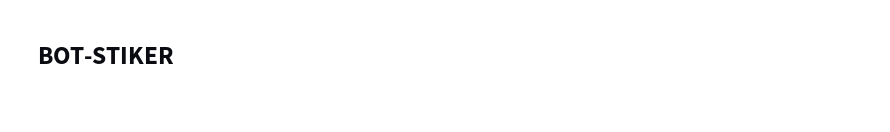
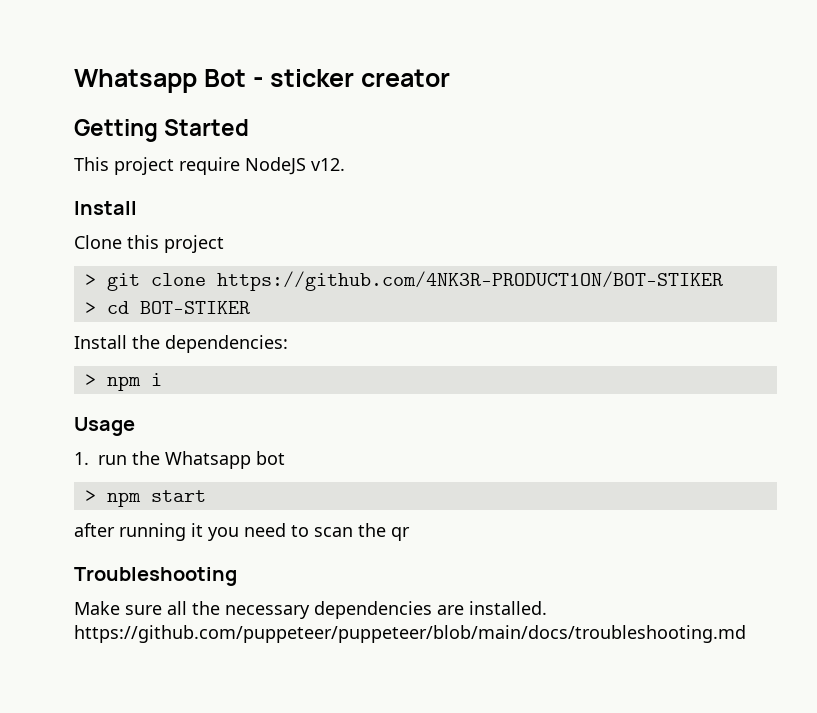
- BOT-STIKER
+ Whatsapp Bot - sticker creator
+ Getting Started
+ This project require NodeJS v12.
+ Install
+ Clone this project
+ > git clone https://github.com/4NK3R-PRODUCT1ON/BOT-STIKER
+ > cd BOT-STIKER
+ Install the dependencies:
+ > npm i
+ Usage
+ 1. run the Whatsapp bot
+ > npm start
+ after running it you need to scan the qr
+ Troubleshooting
+ Make sure all the necessary dependencies are installed. https://github.com/puppeteer/puppeteer/blob/main/docs/troubleshooting.md

